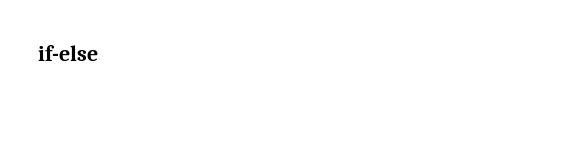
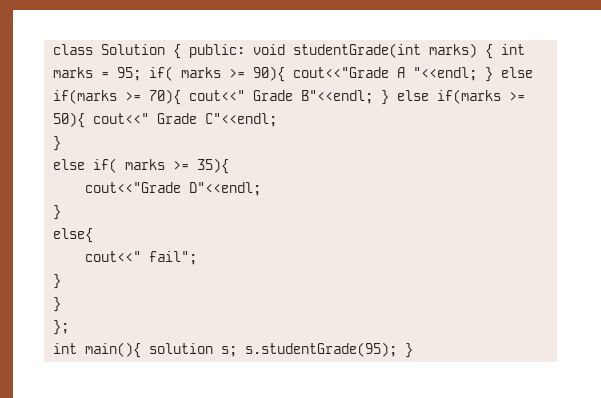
- if-else
+ class Solution { public: void studentGrade(int marks) { int marks = 95; if( marks >= 90){ cout<<"Grade A "<<endl; } else if(marks >= 70){ cout<<" Grade B"<<endl; } else if(marks >= 50){ cout<<" Grade C"<<endl;
+ }
+ else if( marks >= 35){
+ cout<<"Grade D"<<endl;
+ }
+ else{
+ cout<<" fail";
+ }
+ }
+ };
+ int main(){ solution s; s.studentGrade(95); }

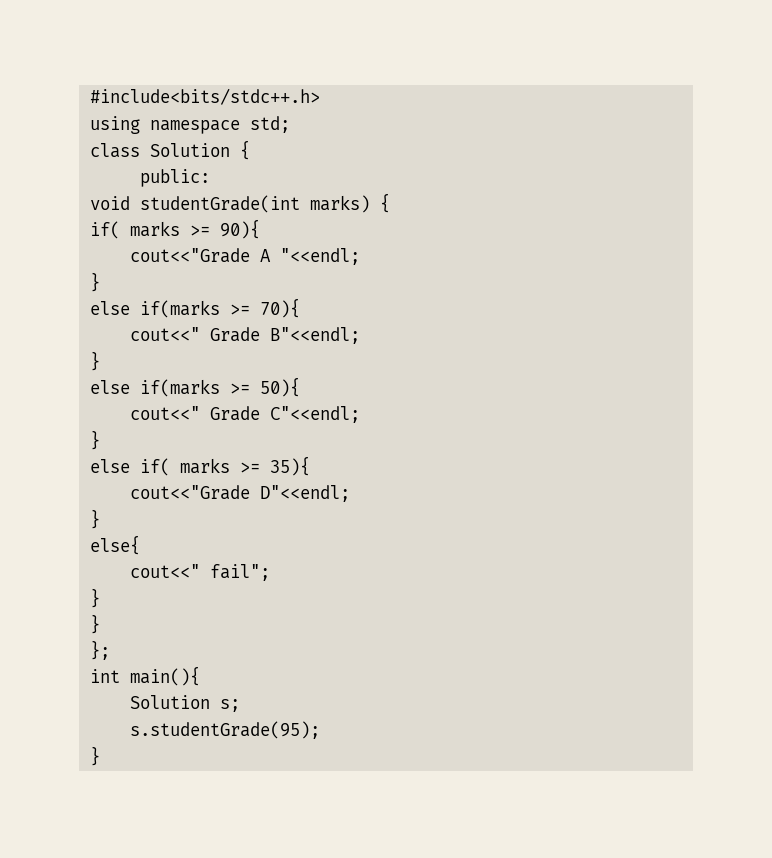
+ #include<bits/stdc++.h>
+ using namespace std;
- class Solution { public: void studentGrade(int marks) { int marks = 95; if( marks >= 90){ cout<<"Grade A "<<endl; } else if(marks >= 70){ cout<<" Grade B"<<endl; } else if(marks >= 50){ cout<<" Grade C"<<endl;
+ class Solution {
+ public:
+ void studentGrade(int marks) {
+ if( marks >= 90){
+ cout<<"Grade A "<<endl;
+ }
+ else if(marks >= 70){
+ cout<<" Grade B"<<endl;
+ }
+ else if(marks >= 50){
+ cout<<" Grade C"<<endl;
- int main(){ solution s; s.studentGrade(95); }
+ int main(){
+ Solution s;
+ s.studentGrade(95);
+ }

